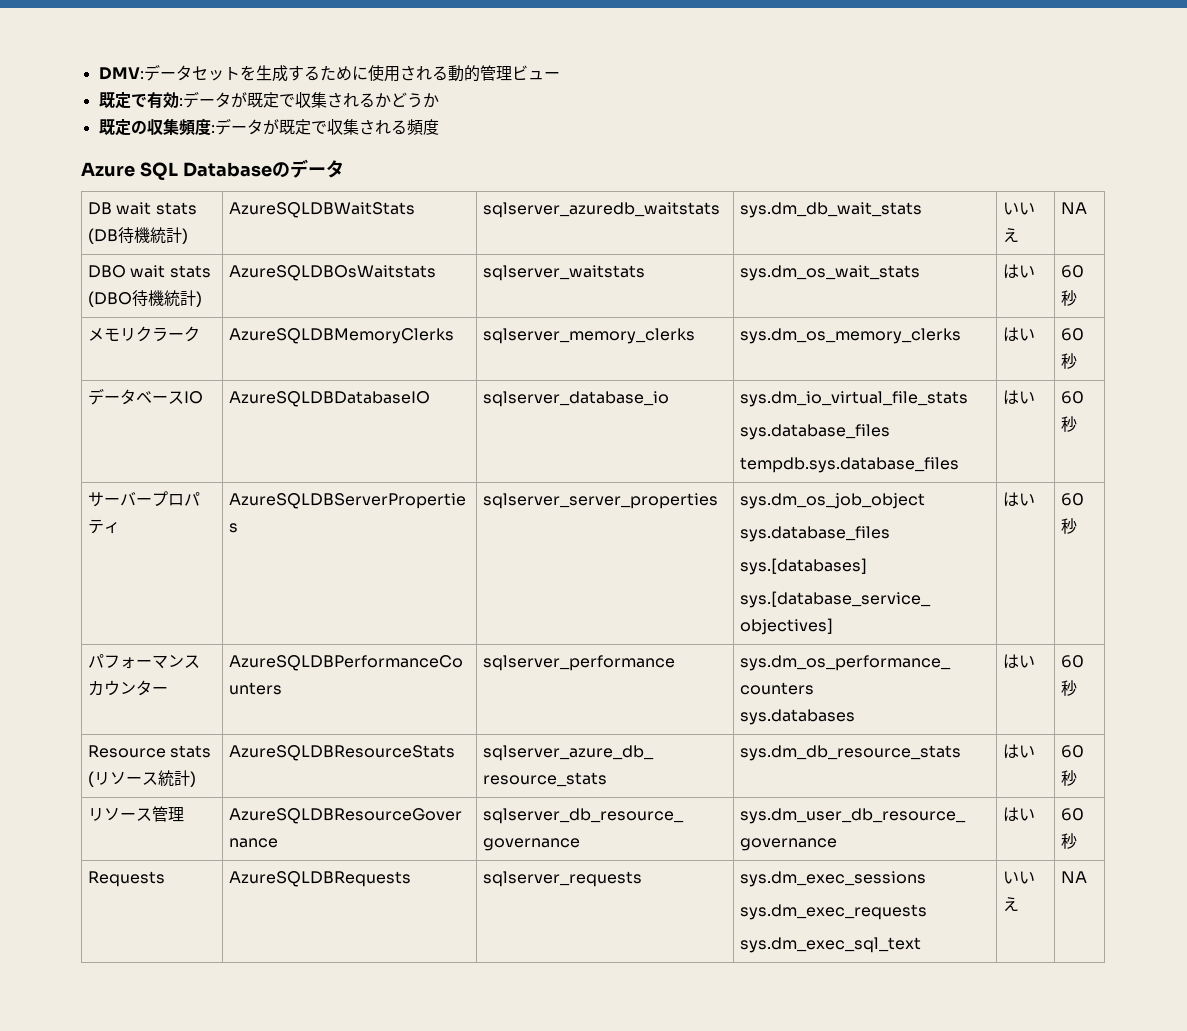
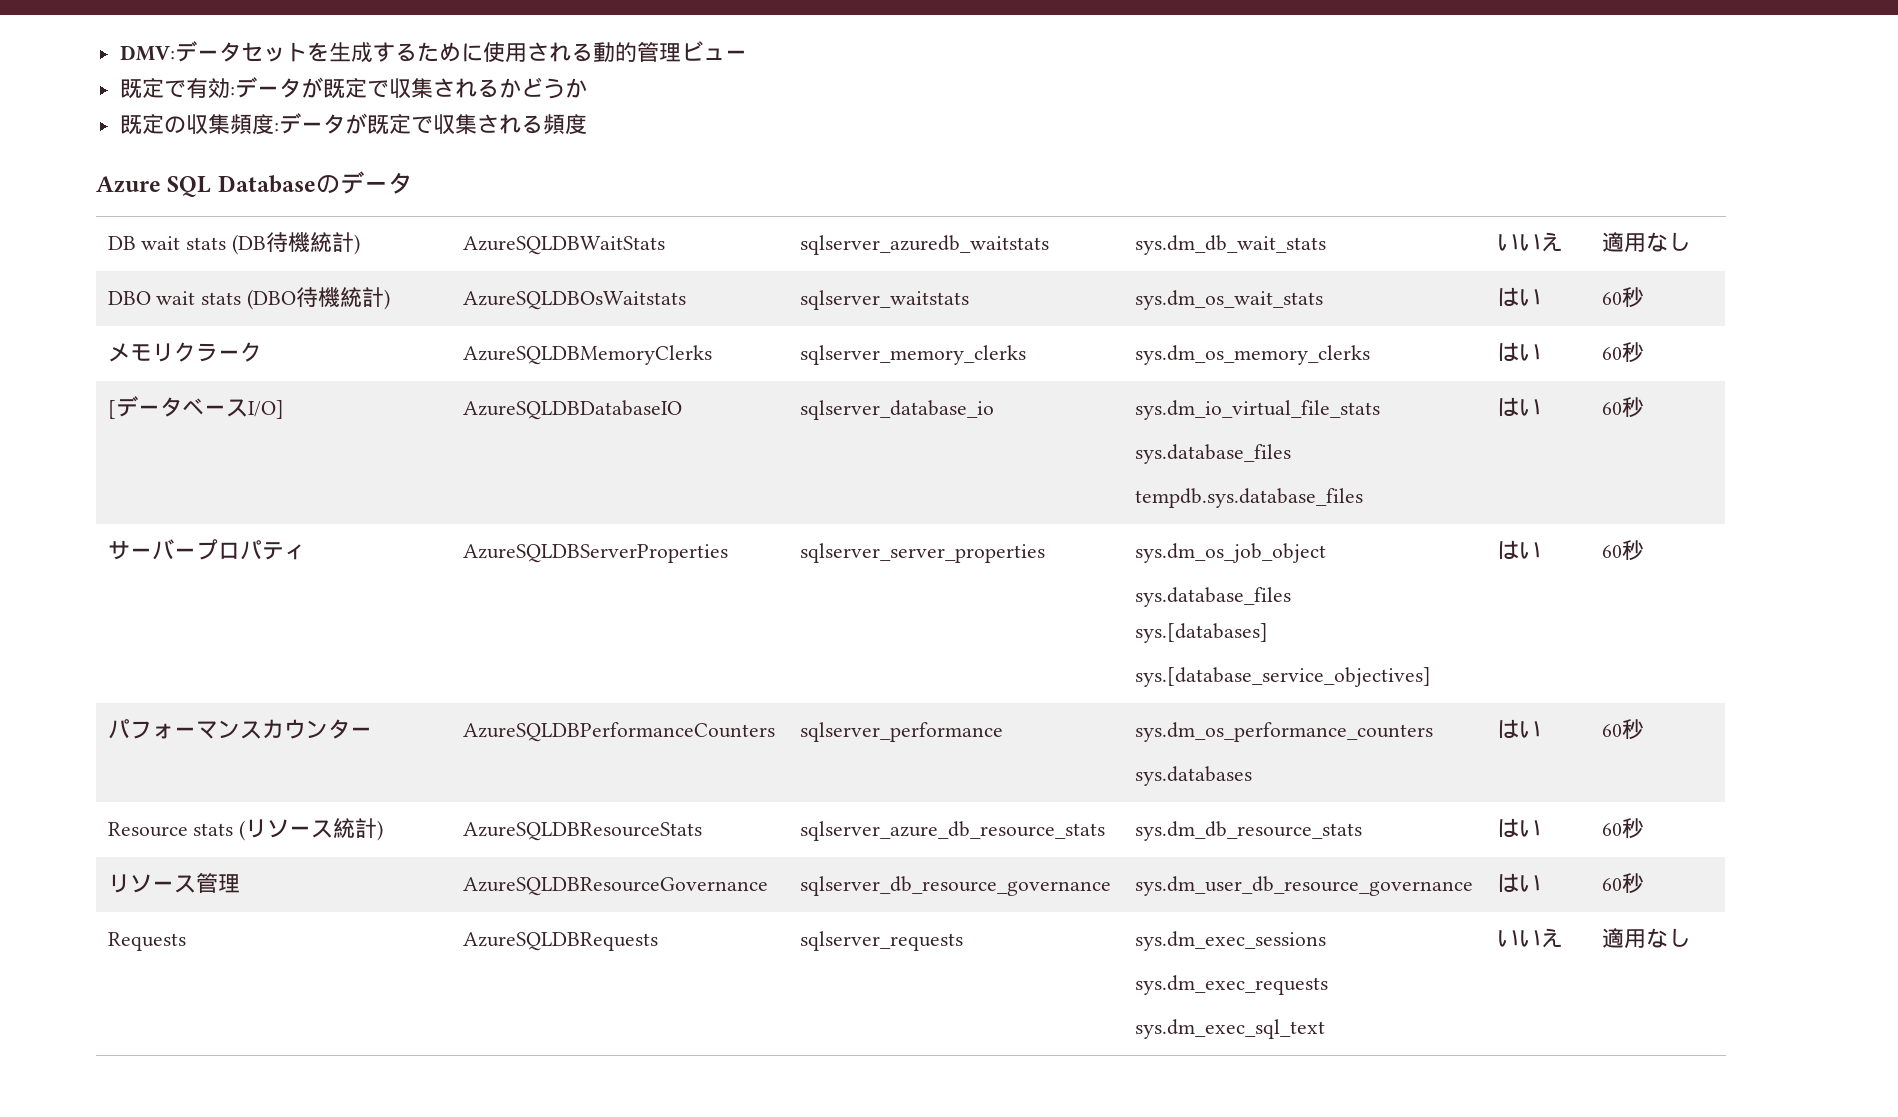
- DB wait stats (DB待機統計) | AzureSQLDBWaitStats | sqlserver_azuredb_waitstats | sys.dm_db_wait_stats | いいえ | NA
+ DB wait stats (DB待機統計) | AzureSQLDBWaitStats | sqlserver_azuredb_waitstats | sys.dm_db_wait_stats | いいえ | 適用なし
- データベースIO | AzureSQLDBDatabaseIO | sqlserver_database_io | sys.dm_io_virtual_file_stats
+ [データベースI/O] | AzureSQLDBDatabaseIO | sqlserver_database_io | sys.dm_io_virtual_file_stats
  Requests | AzureSQLDBRequests | sqlserver_requests | sys.dm_exec_sessions
  sys.dm_exec_requests
- sys.dm_exec_sql_text | いいえ | NA
+ sys.dm_exec_sql_text | いいえ | 適用なし

